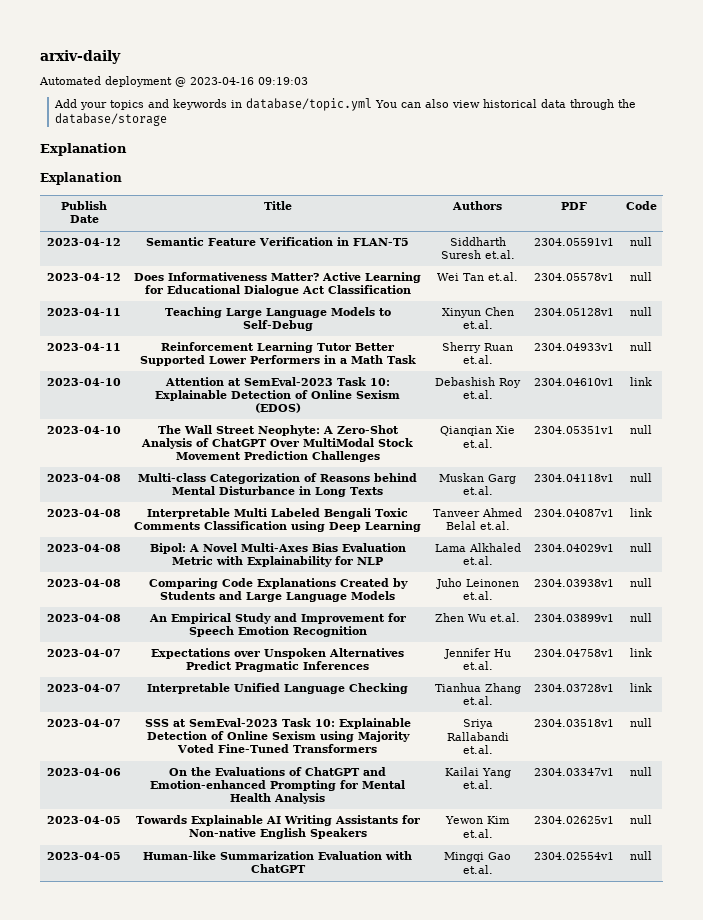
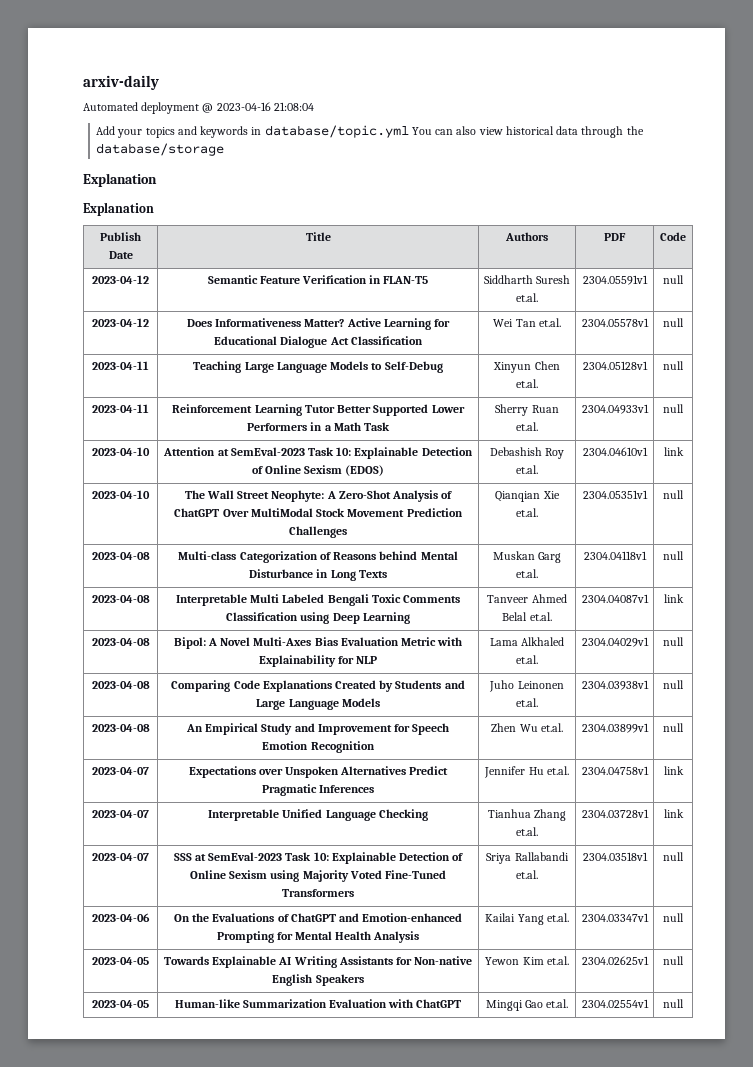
- Automated deployment @ 2023-04-16 09:19:03
+ Automated deployment @ 2023-04-16 21:08:04

